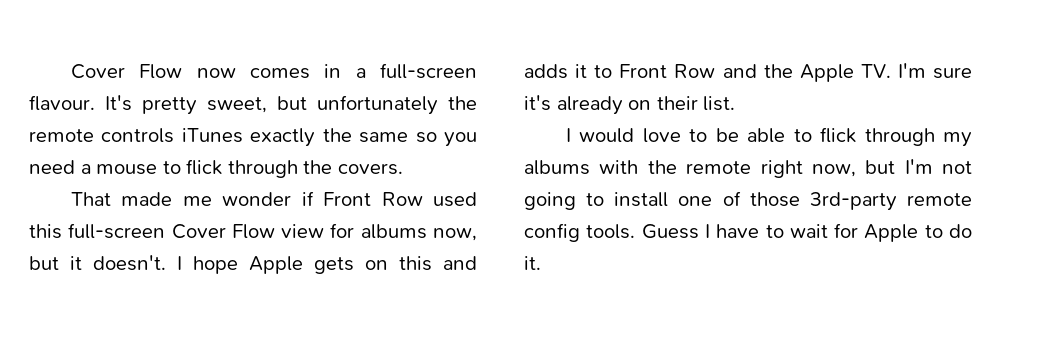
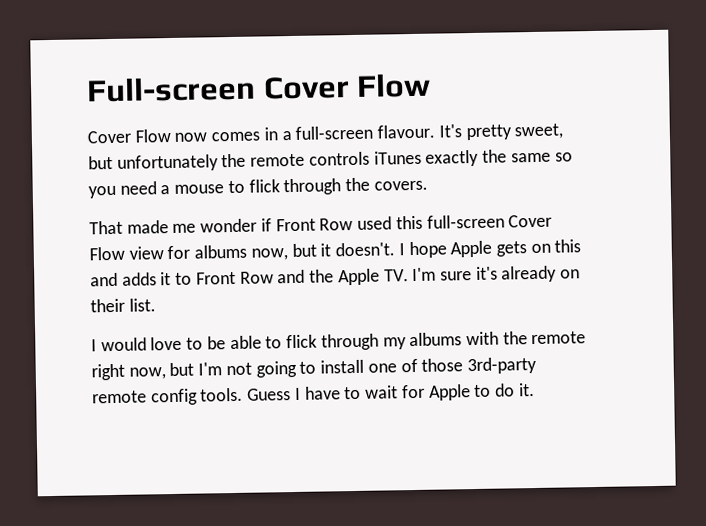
+ Full-screen Cover Flow

